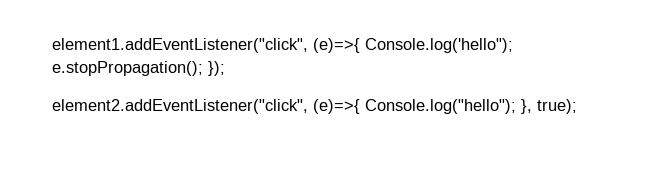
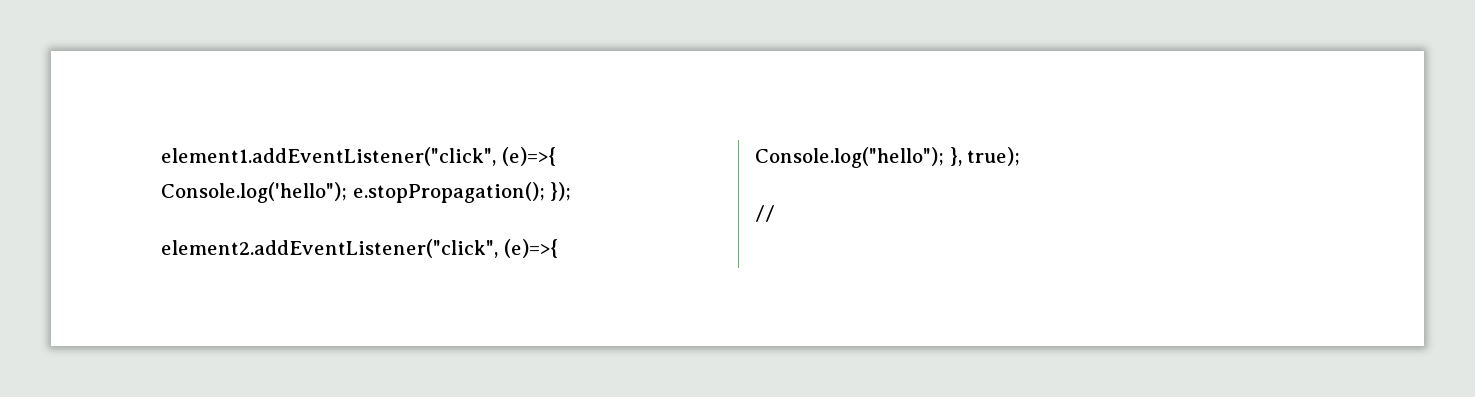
  element2.addEventListener("click", (e)=>{ Console.log("hello"); }, true);
+ //

